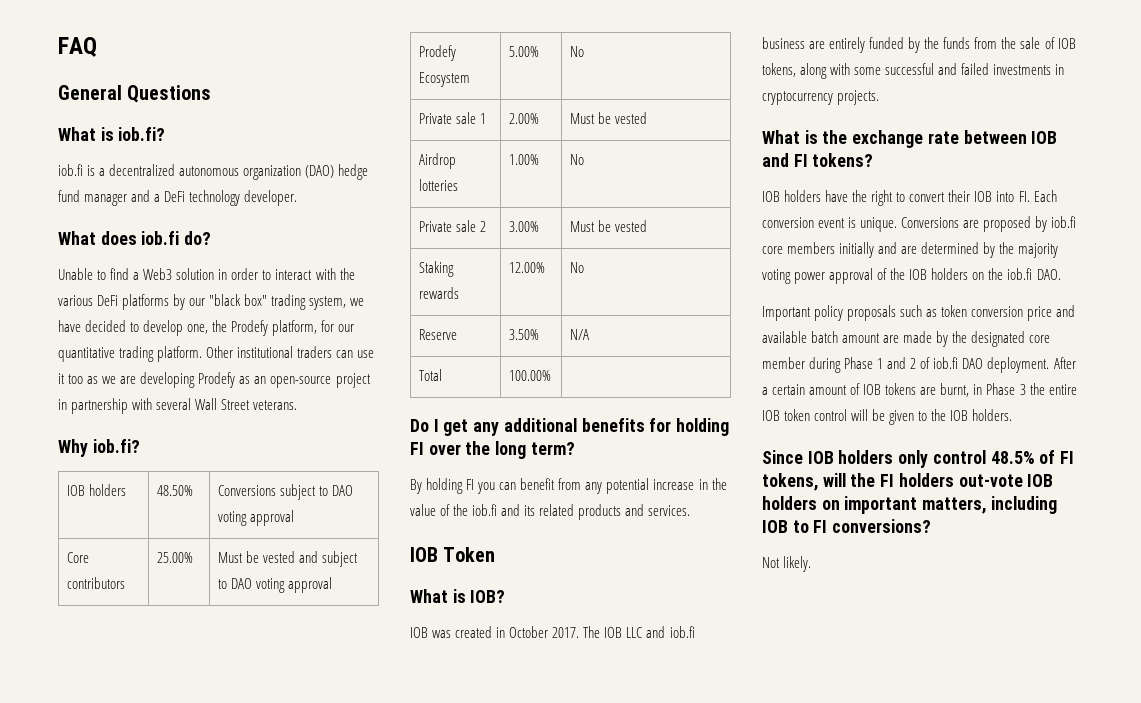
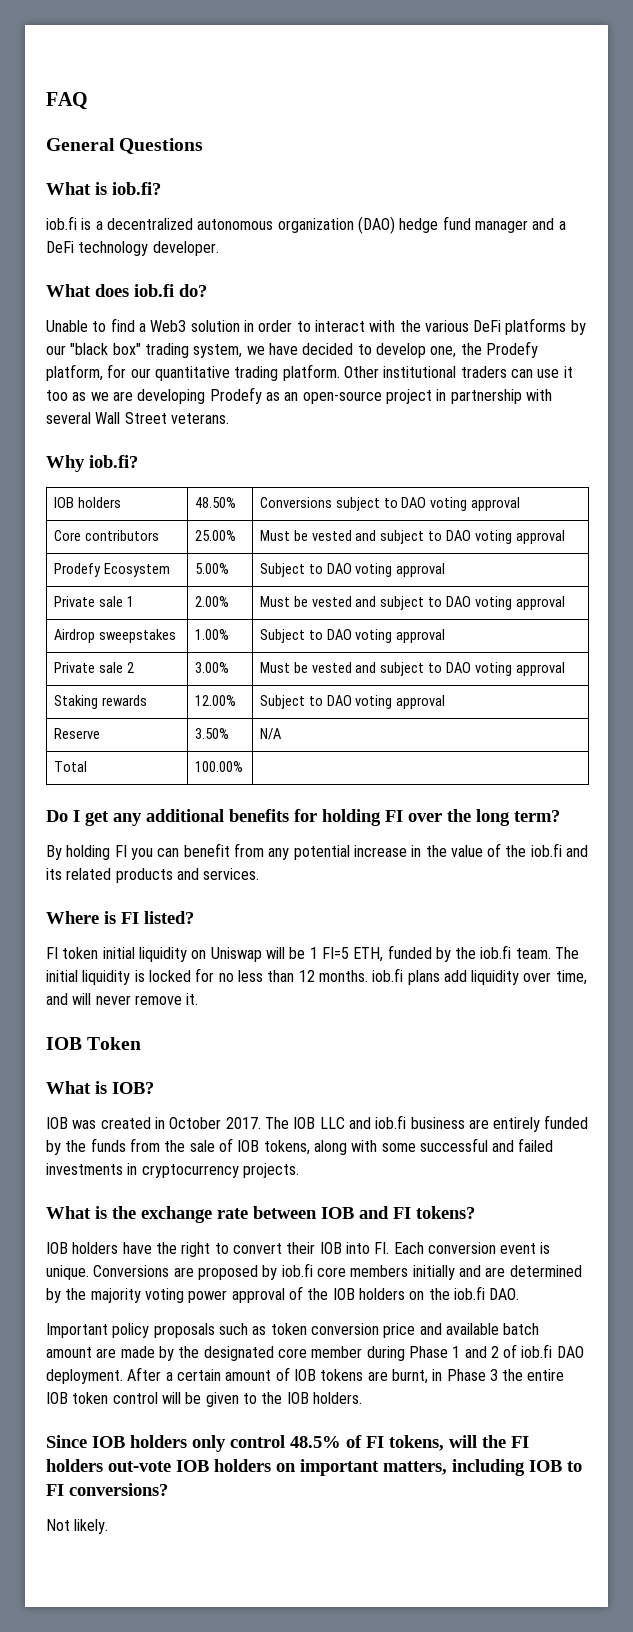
- Prodefy Ecosystem | 5.00% | No
+ Prodefy Ecosystem | 5.00% | Subject to DAO voting approval
- Private sale 1 | 2.00% | Must be vested
+ Private sale 1 | 2.00% | Must be vested and subject to DAO voting approval
- Airdrop lotteries | 1.00% | No
+ Airdrop sweepstakes | 1.00% | Subject to DAO voting approval
- Private sale 2 | 3.00% | Must be vested
- Staking rewards | 12.00% | No
+ Private sale 2 | 3.00% | Must be vested and subject to DAO voting approval
+ Staking rewards | 12.00% | Subject to DAO voting approval
+ Where is FI listed?
+ FI token initial liquidity on Uniswap will be 1 FI=5 ETH, funded by the iob.fi team. The initial liquidity is locked for no less than 12 months. iob.fi plans add liquidity over time, and will never remove it.

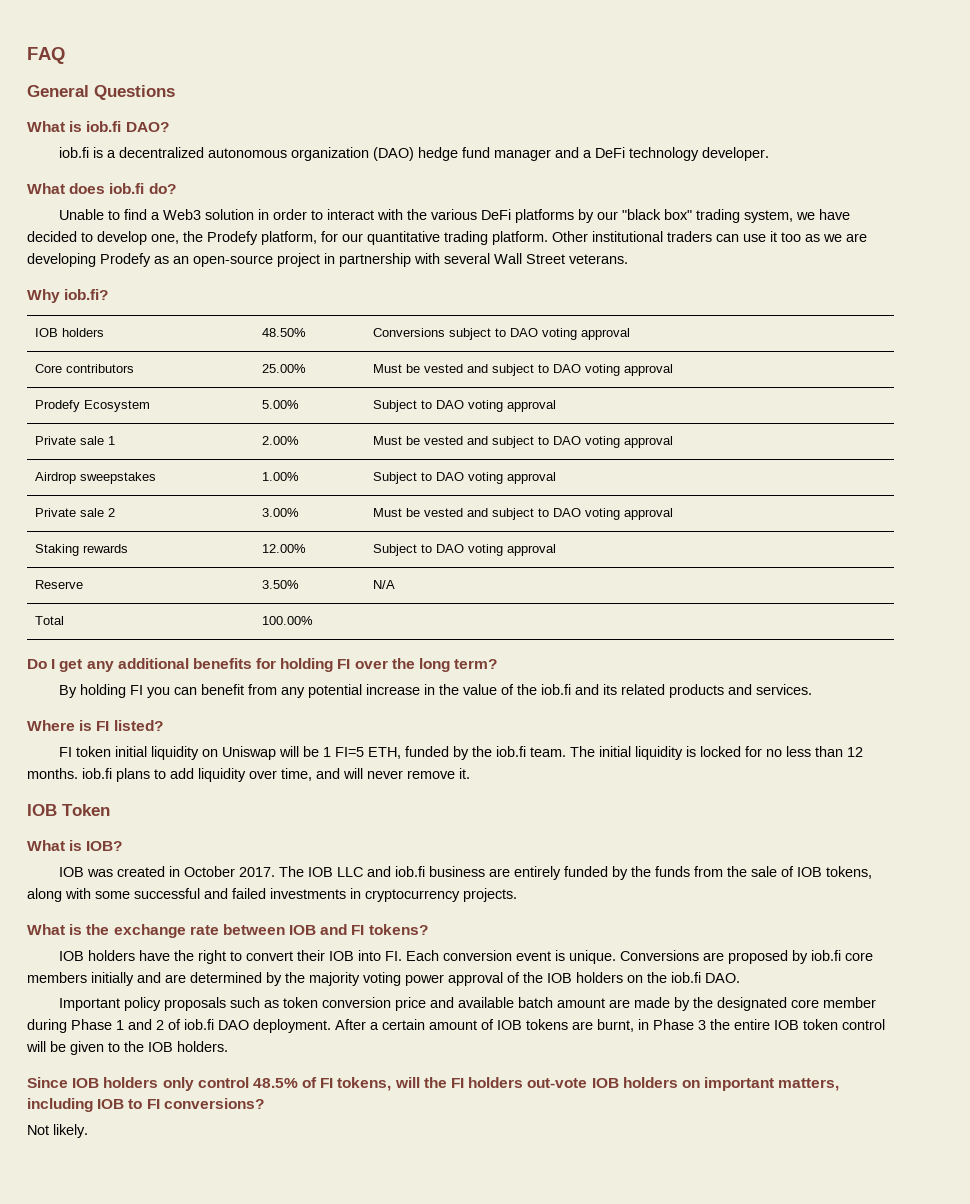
- What is iob.fi?
+ What is iob.fi DAO?
- The initial liquidity is locked for no less than 12 months. iob.fi plans add liquidity over time, and will never remove it.
+ The initial liquidity is locked for no less than 12 months. iob.fi plans to add liquidity over time, and will never remove it.

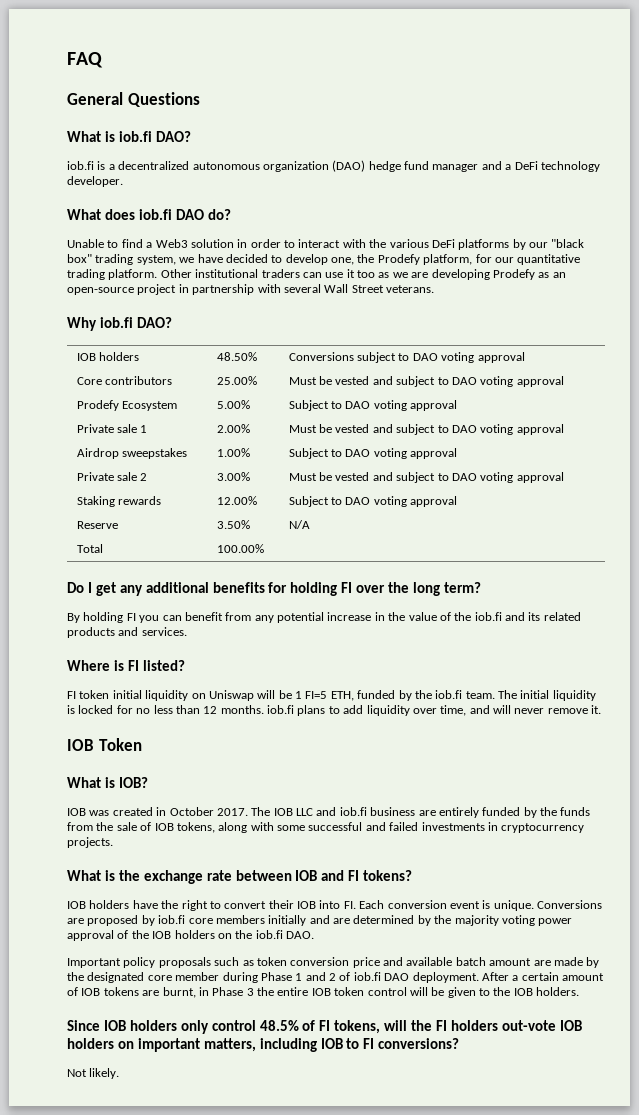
- What does iob.fi do?
+ What does iob.fi DAO do?
- Why iob.fi?
+ Why iob.fi DAO?

